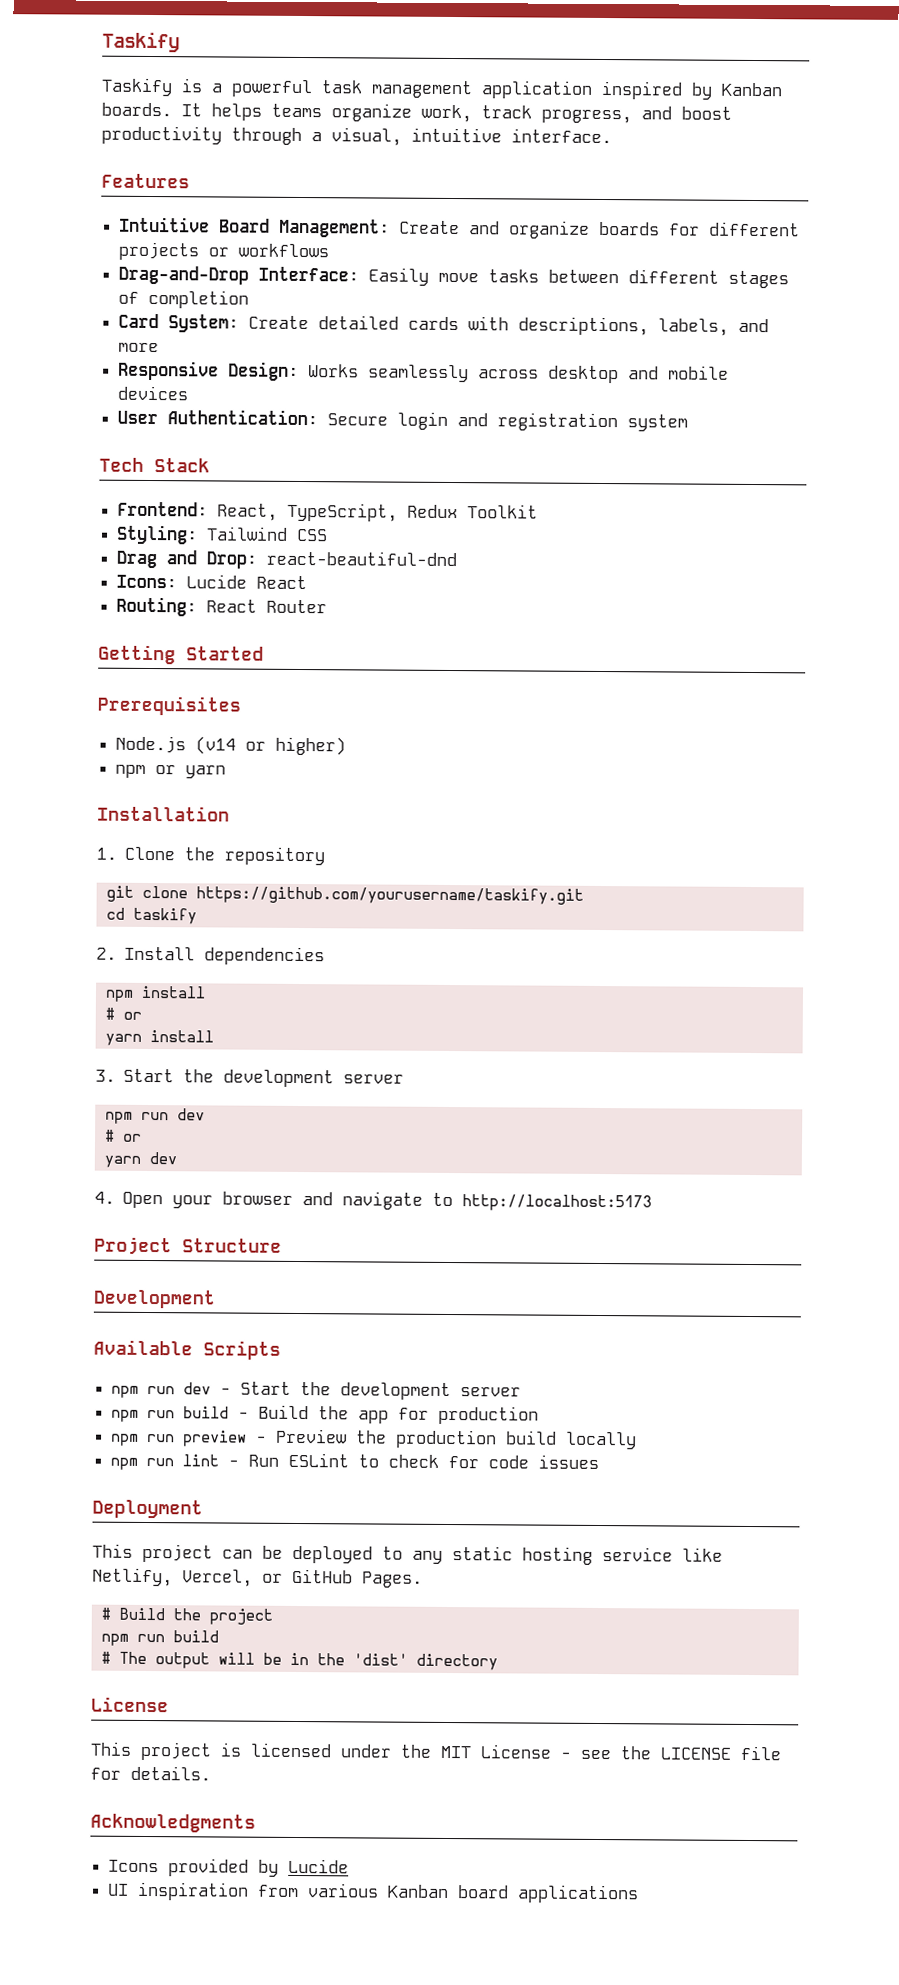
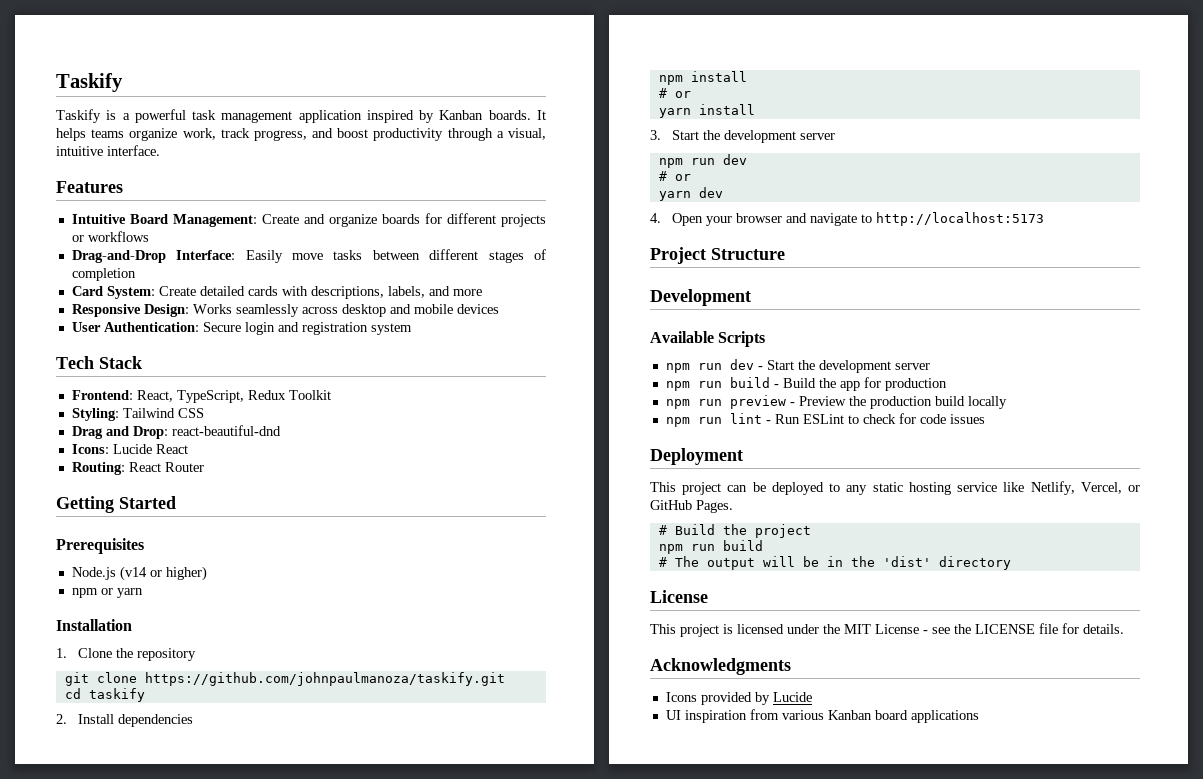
- git clone https://github.com/yourusername/taskify.git
+ git clone https://github.com/johnpaulmanoza/taskify.git

